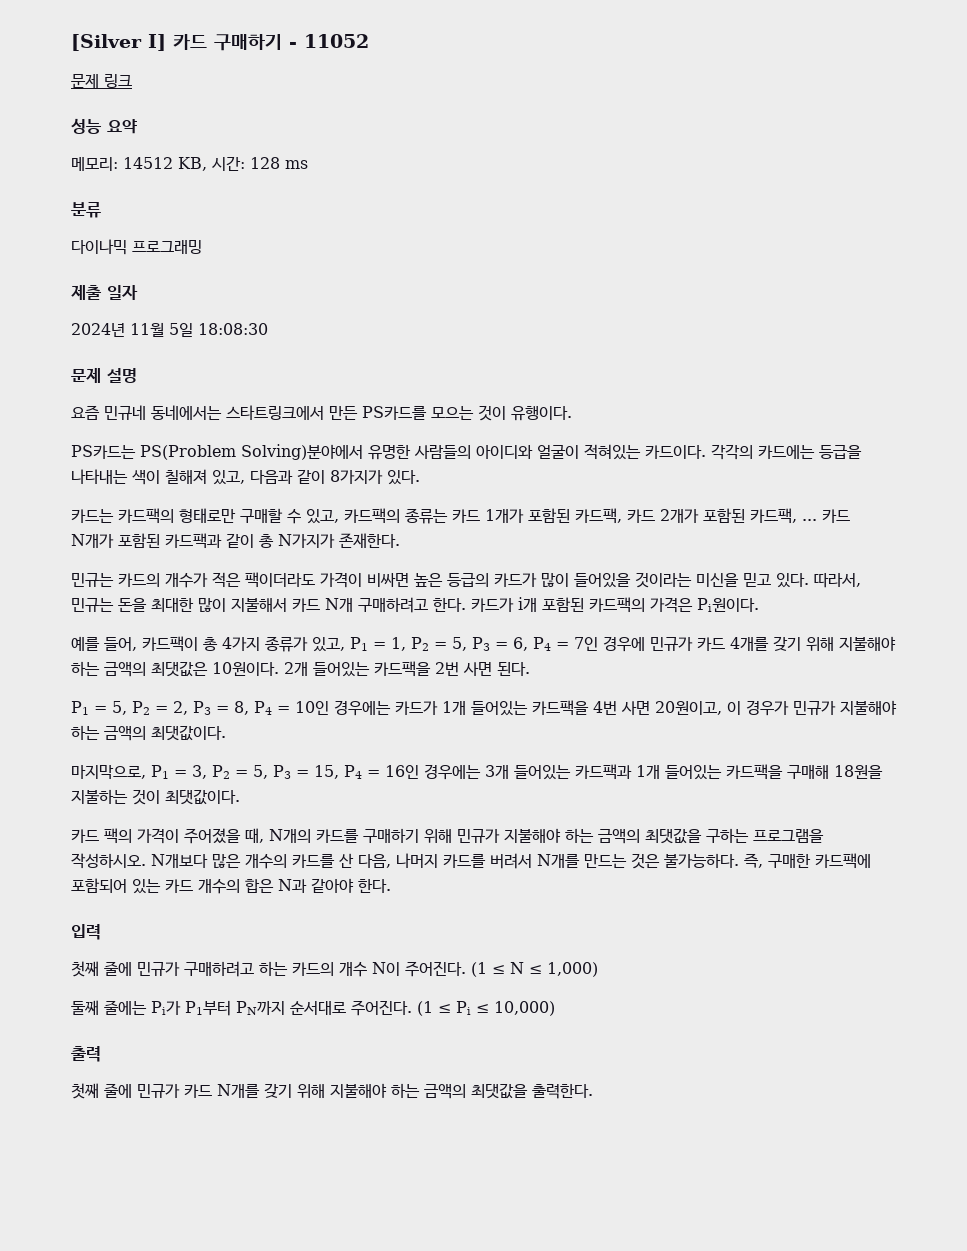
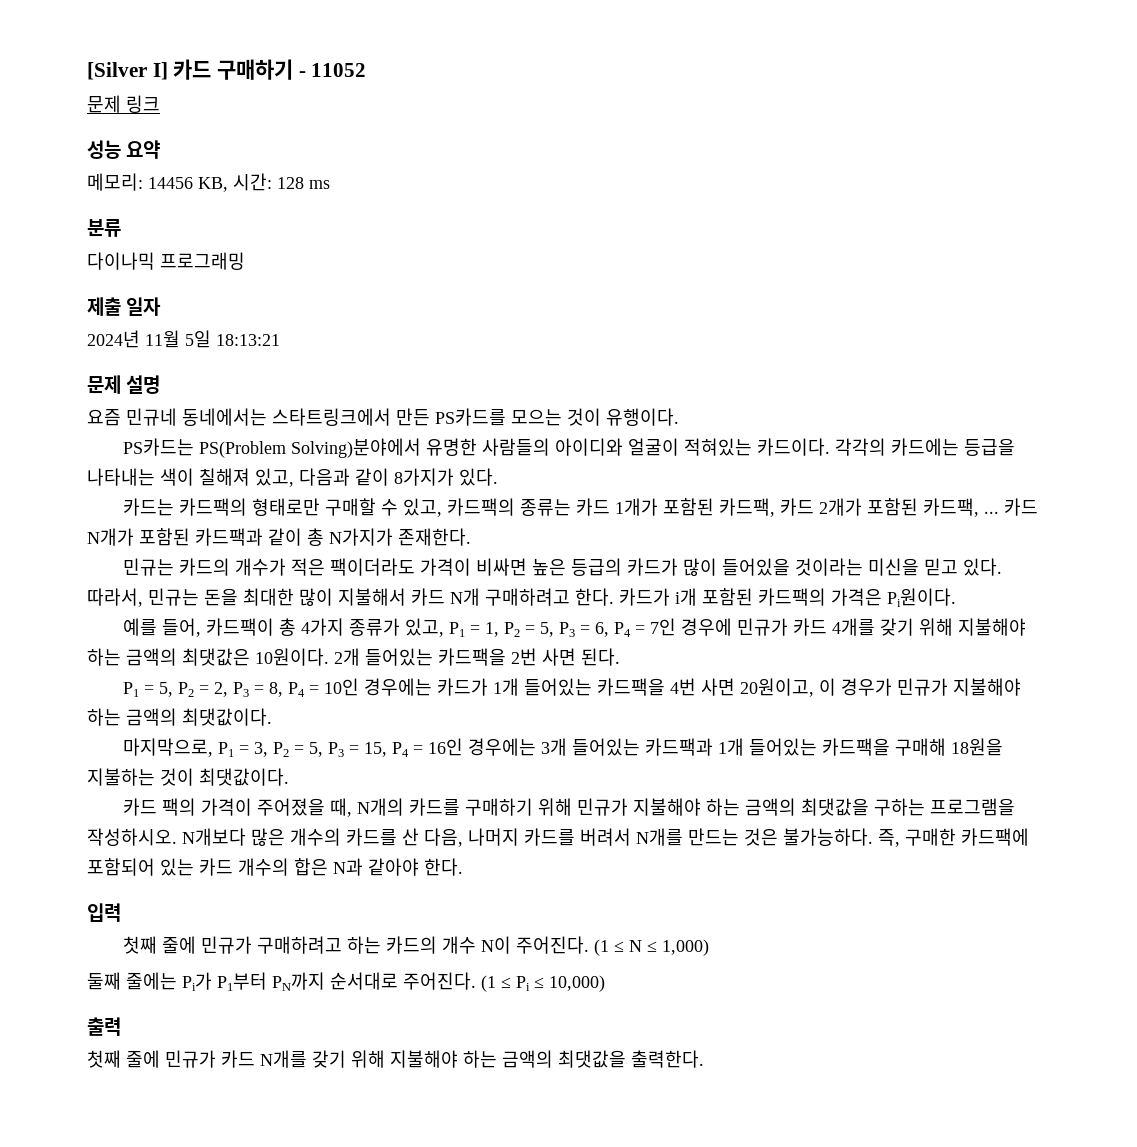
- 메모리: 14512 KB, 시간: 128 ms
+ 메모리: 14456 KB, 시간: 128 ms
- 2024년 11월 5일 18:08:30
+ 2024년 11월 5일 18:13:21

